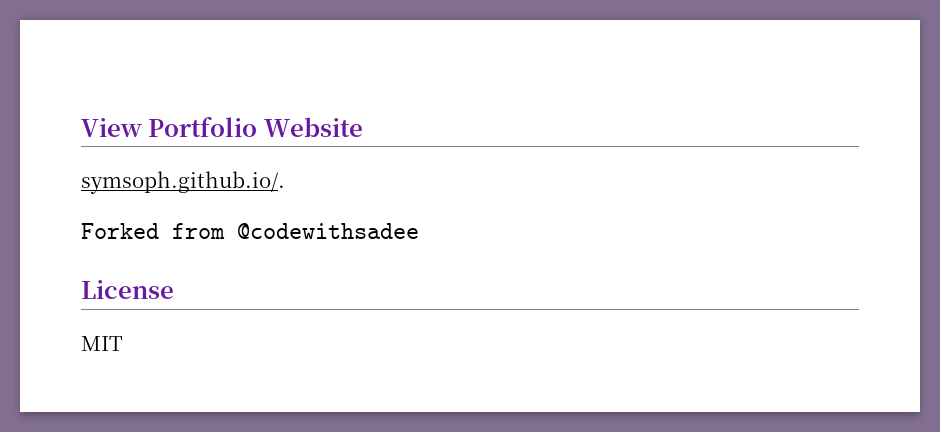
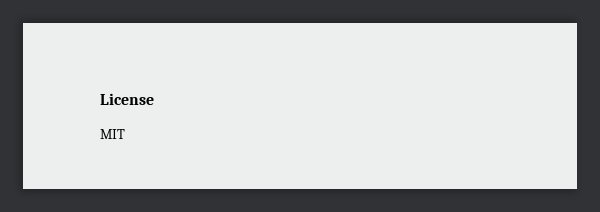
- View Portfolio Website
- symsoph.github.io/.
- Forked from @codewithsadee

